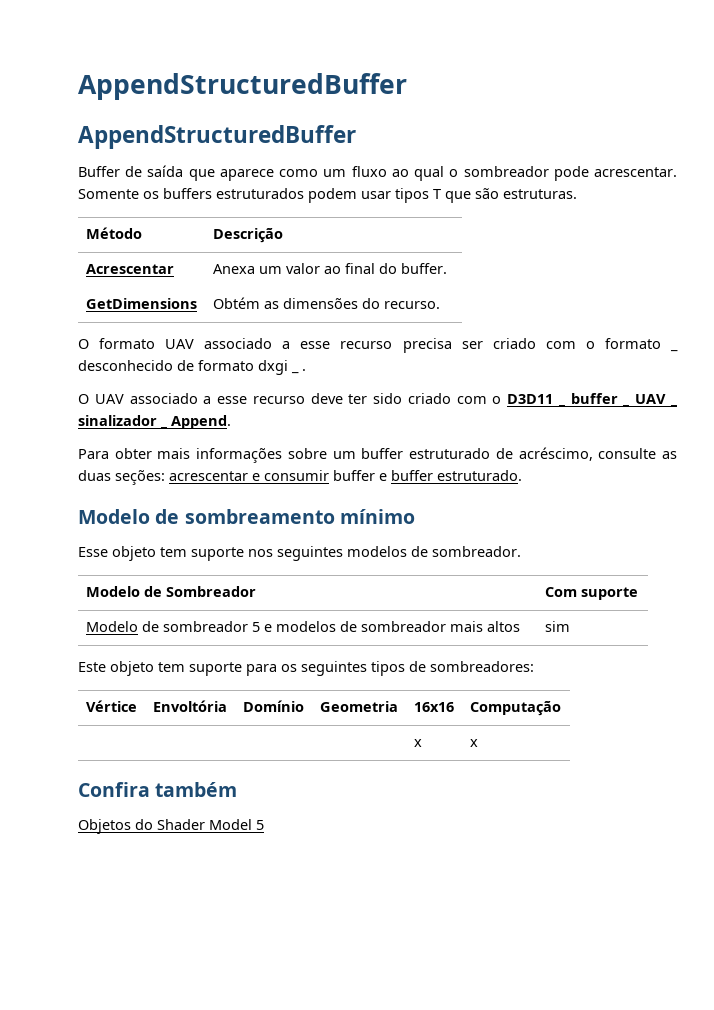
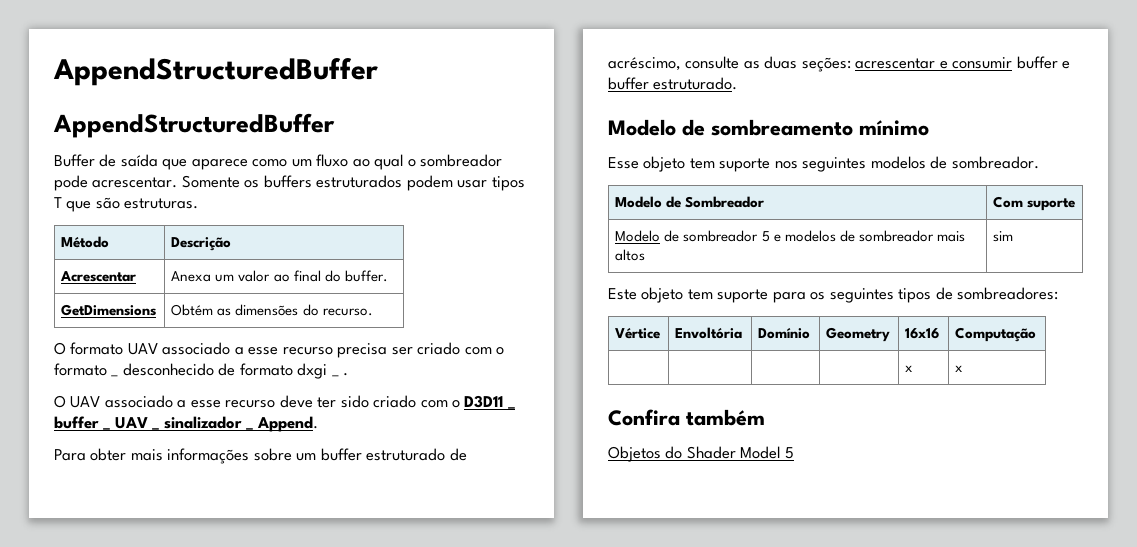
- Vértice | Envoltória | Domínio | Geometria | 16x16 | Computação
+ Vértice | Envoltória | Domínio | Geometry | 16x16 | Computação

